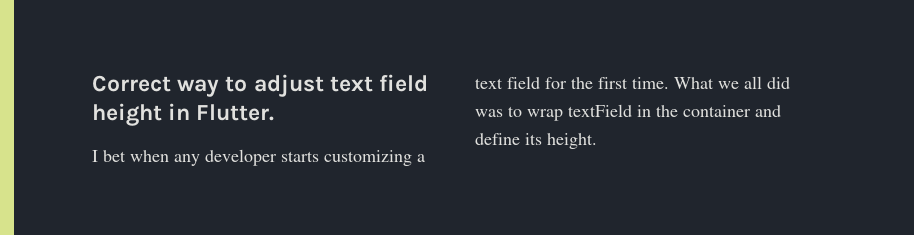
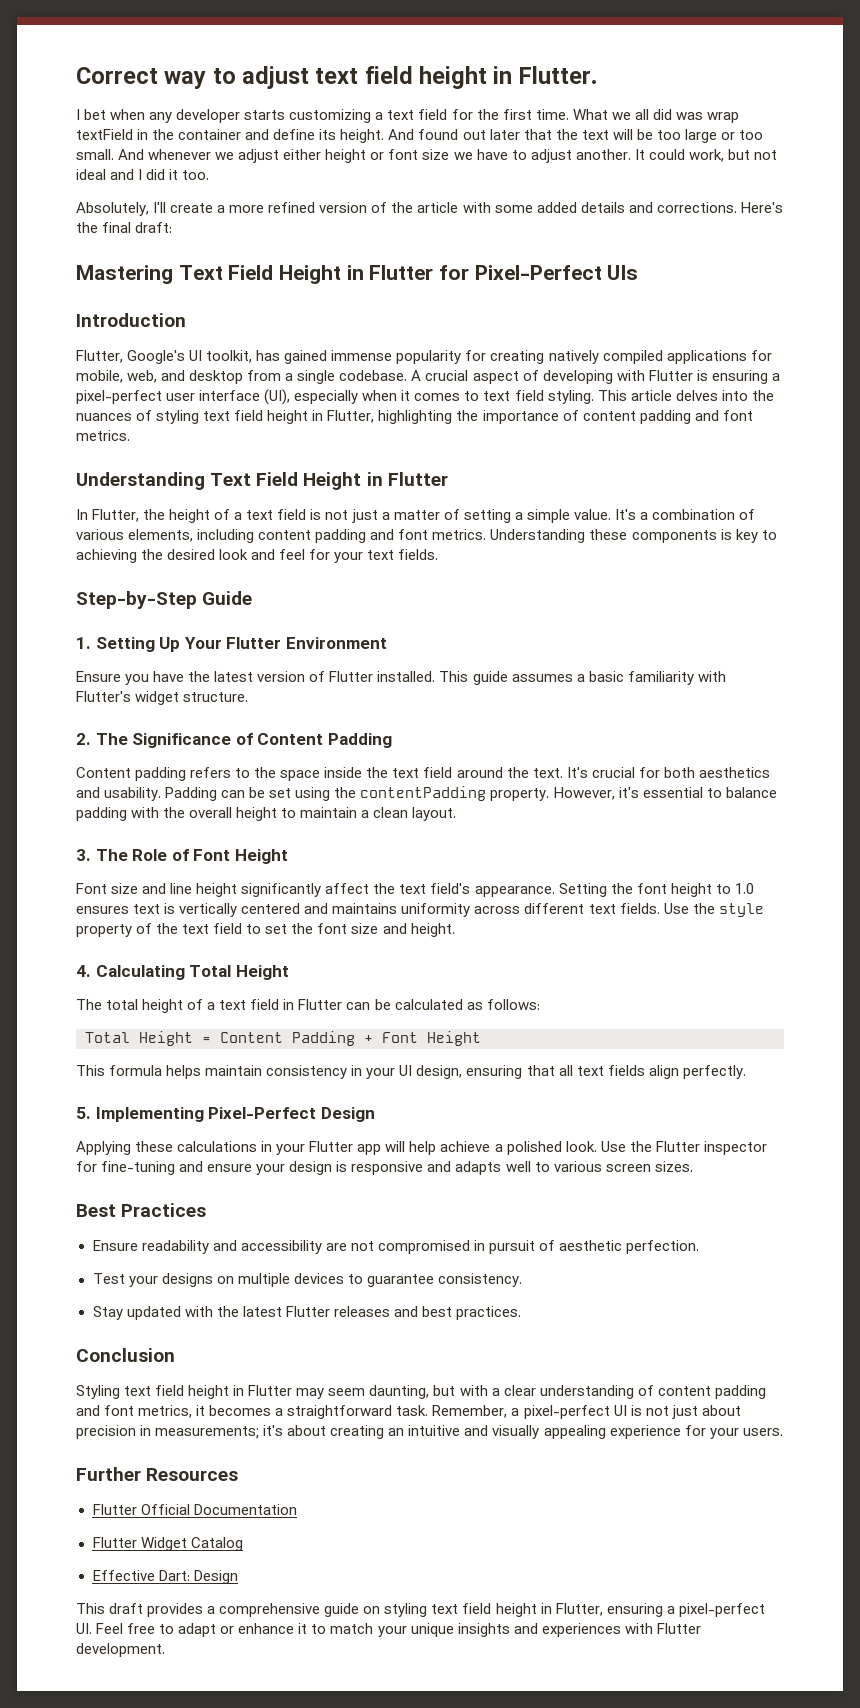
- What we all did was to wrap textField in the container and define its height.
+ What we all did was wrap textField in the container and define its height.
+ And found out later that the text will be too large or too small. And whenever we adjust either height or font size we have to adjust another. It could work, but not ideal and I did it too.
+ Absolutely, I'll create a more refined version of the article with some added details and corrections. Here's the final draft:
+ Mastering Text Field Height in Flutter for Pixel-Perfect UIs
+ Introduction
+ Flutter, Google's UI toolkit, has gained immense popularity for creating natively compiled applications for mobile, web, and desktop from a single codebase. A crucial aspect of developing with Flutter is ensuring a pixel-perfect user interface (UI), especially when it comes to text field styling. This article delves into the nuances of styling text field height in Flutter, highlighting the importance of content padding and font metrics.
+ Understanding Text Field Height in Flutter
+ In Flutter, the height of a text field is not just a matter of setting a simple value. It's a combination of various elements, including content padding and font metrics. Understanding these components is key to achieving the desired look and feel for your text fields.
+ Step-by-Step Guide
+ 1. Setting Up Your Flutter Environment
+ Ensure you have the latest version of Flutter installed. This guide assumes a basic familiarity with Flutter's widget structure.
+ 2. The Significance of Content Padding
+ Content padding refers to the space inside the text field around the text. It's crucial for both aesthetics and usability. Padding can be set using the contentPadding property. However, it's essential to balance padding with the overall height to maintain a clean layout.
+ 3. The Role of Font Height
+ Font size and line height significantly affect the text field's appearance. Setting the font height to 1.0 ensures text is vertically centered and maintains uniformity across different text fields. Use the style property of the text field to set the font size and height.
+ 4. Calculating Total Height
+ The total height of a text field in Flutter can be calculated as follows:
+ Total Height = Content Padding + Font Height
+ This formula helps maintain consistency in your UI design, ensuring that all text fields align perfectly.
+ 5. Implementing Pixel-Perfect Design
+ Applying these calculations in your Flutter app will help achieve a polished look. Use the Flutter inspector for fine-tuning and ensure your design is responsive and adapts well to various screen sizes.
+ Best Practices
+ Ensure readability and accessibility are not compromised in pursuit of aesthetic perfection.
+ Test your designs on multiple devices to guarantee consistency.
+ Stay updated with the latest Flutter releases and best practices.
+ Conclusion
+ Styling text field height in Flutter may seem daunting, but with a clear understanding of content padding and font metrics, it becomes a straightforward task. Remember, a pixel-perfect UI is not just about precision in measurements; it's about creating an intuitive and visually appealing experience for your users.
+ Further Resources
+ Flutter Official Documentation
+ Flutter Widget Catalog
+ Effective Dart: Design
+ This draft provides a comprehensive guide on styling text field height in Flutter, ensuring a pixel-perfect UI. Feel free to adapt or enhance it to match your unique insights and experiences with Flutter development.

